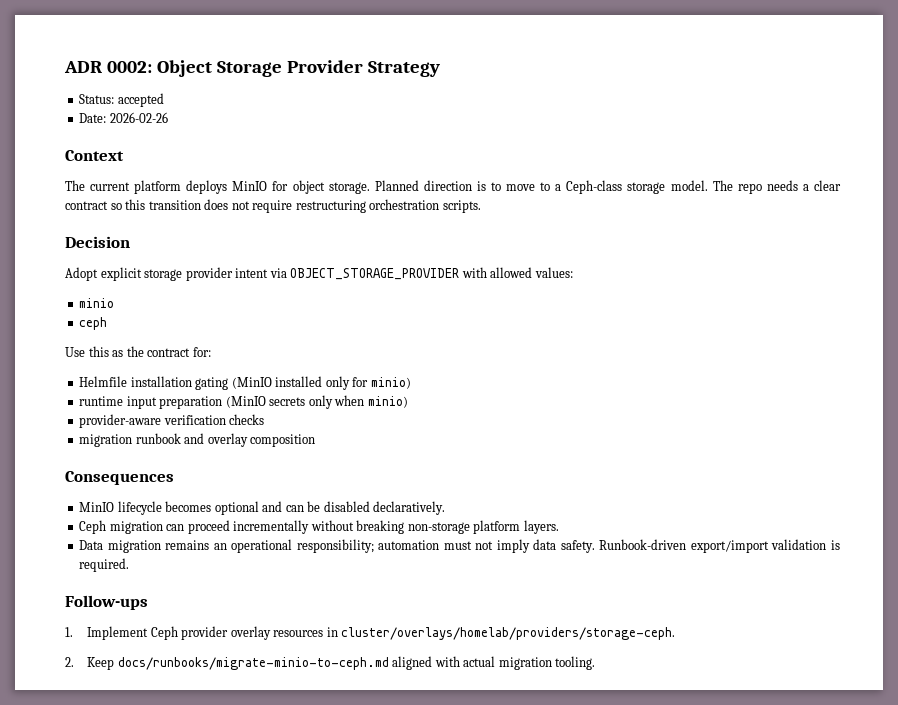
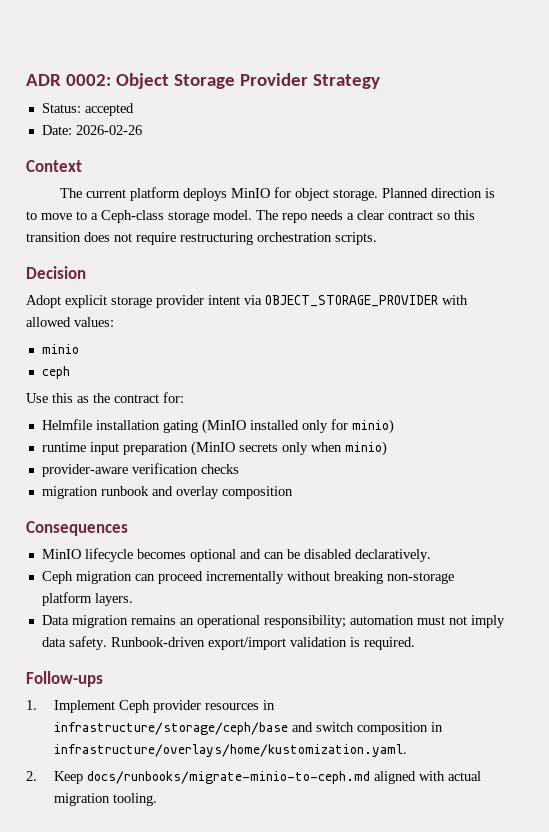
- 1. Implement Ceph provider overlay resources in cluster/overlays/homelab/providers/storage-ceph.
+ 1. Implement Ceph provider resources in infrastructure/storage/ceph/base and switch composition in infrastructure/overlays/home/kustomization.yaml.

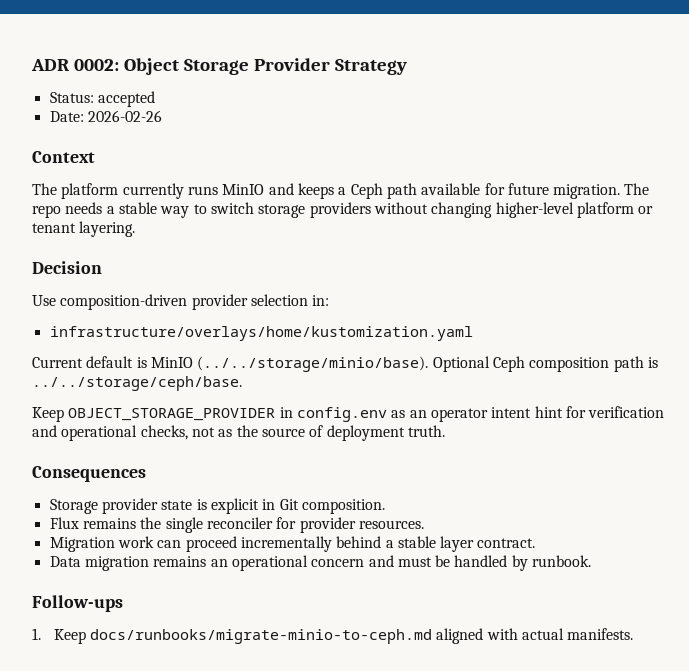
- The current platform deploys MinIO for object storage. Planned direction is to move to a Ceph-class storage model. The repo needs a clear contract so this transition does not require restructuring orchestration scripts.
+ The platform currently runs MinIO and keeps a Ceph path available for future migration. The repo needs a stable way to switch storage providers without changing higher-level platform or tenant layering.
  Decision
- Adopt explicit storage provider intent via OBJECT_STORAGE_PROVIDER with allowed values:
- minio
- ceph
- Use this as the contract for:
- Helmfile installation gating (MinIO installed only for minio)
- runtime input preparation (MinIO secrets only when minio)
- provider-aware verification checks
- migration runbook and overlay composition
+ Use composition-driven provider selection in:
+ infrastructure/overlays/home/kustomization.yaml
+ Current default is MinIO (../../storage/minio/base). Optional Ceph composition path is ../../storage/ceph/base.
+ Keep OBJECT_STORAGE_PROVIDER in config.env as an operator intent hint for verification and operational checks, not as the source of deployment truth.
  Consequences
- MinIO lifecycle becomes optional and can be disabled declaratively.
- Ceph migration can proceed incrementally without breaking non-storage platform layers.
+ Storage provider state is explicit in Git composition.
+ Flux remains the single reconciler for provider resources.
+ Migration work can proceed incrementally behind a stable layer contract.
- Data migration remains an operational responsibility; automation must not imply data safety. Runbook-driven export/import validation is required.
+ Data migration remains an operational concern and must be handled by runbook.
  Follow-ups
- 1. Implement Ceph provider resources in infrastructure/storage/ceph/base and switch composition in infrastructure/overlays/home/kustomization.yaml.
- 2. Keep docs/runbooks/migrate-minio-to-ceph.md aligned with actual migration tooling.
+ 1. Keep docs/runbooks/migrate-minio-to-ceph.md aligned with actual manifests.

